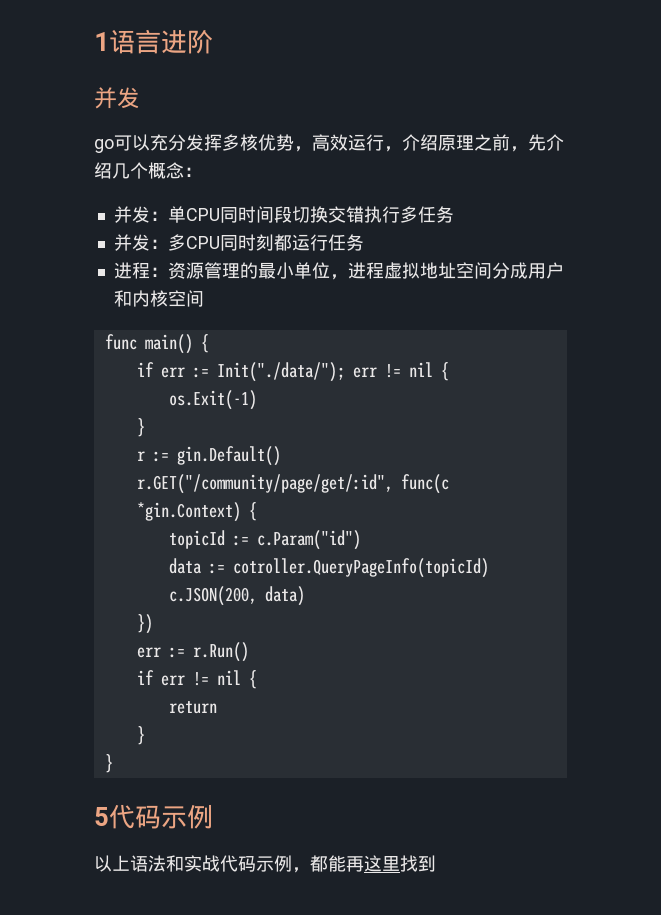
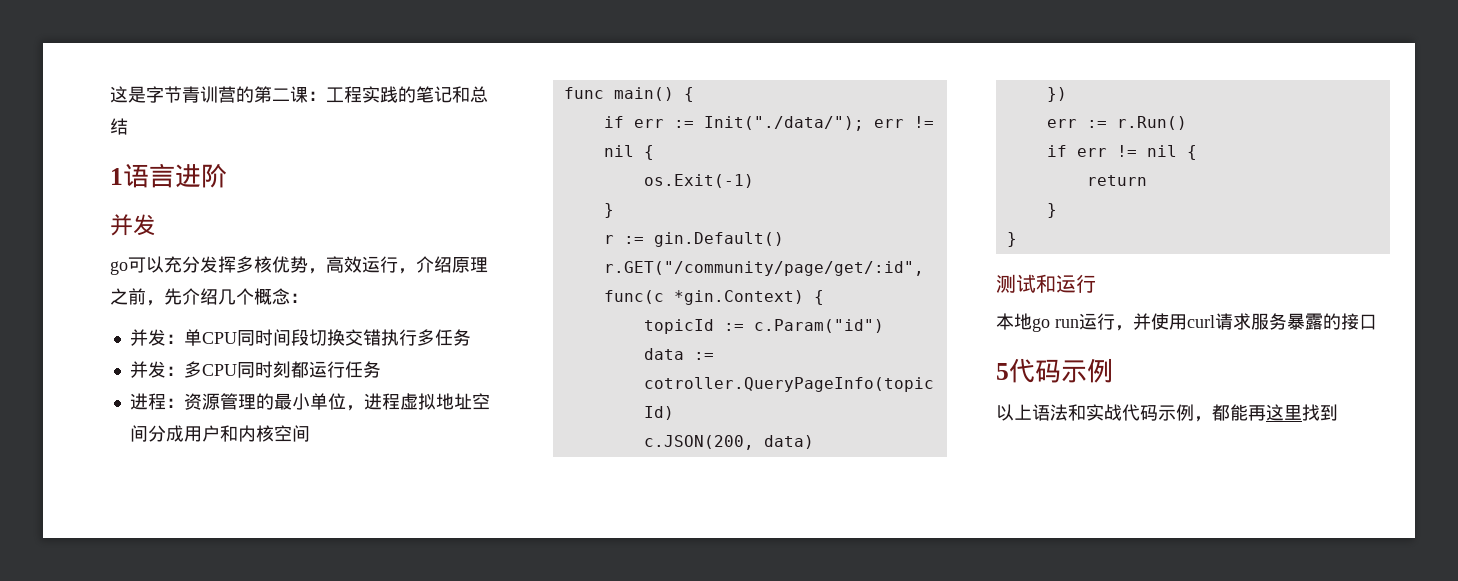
+ 这是字节青训营的第二课：工程实践的笔记和总结
+ 测试和运行
+ 本地go run运行，并使用curl请求服务暴露的接口

